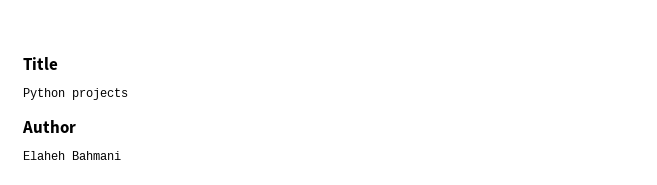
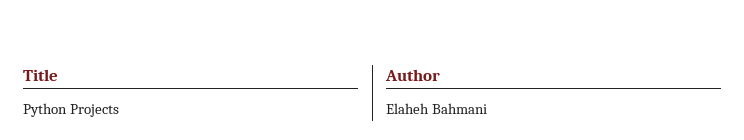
- Python projects
+ Python Projects

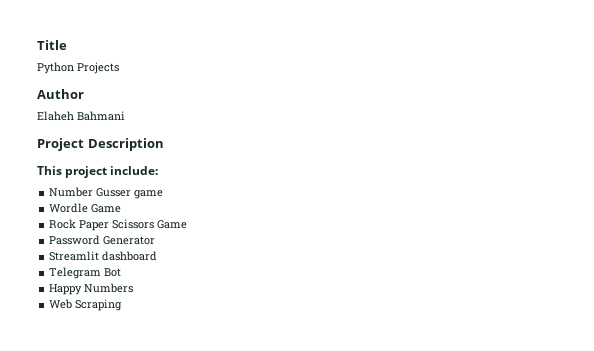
+ Project Description
+ This project include:
+ Number Gusser game
+ Wordle Game
+ Rock Paper Scissors Game
+ Password Generator
+ Streamlit dashboard
+ Telegram Bot
+ Happy Numbers
+ Web Scraping

